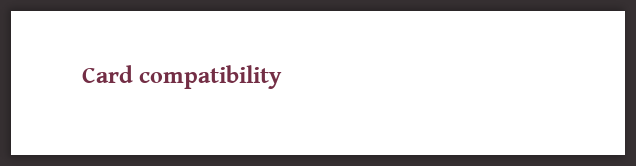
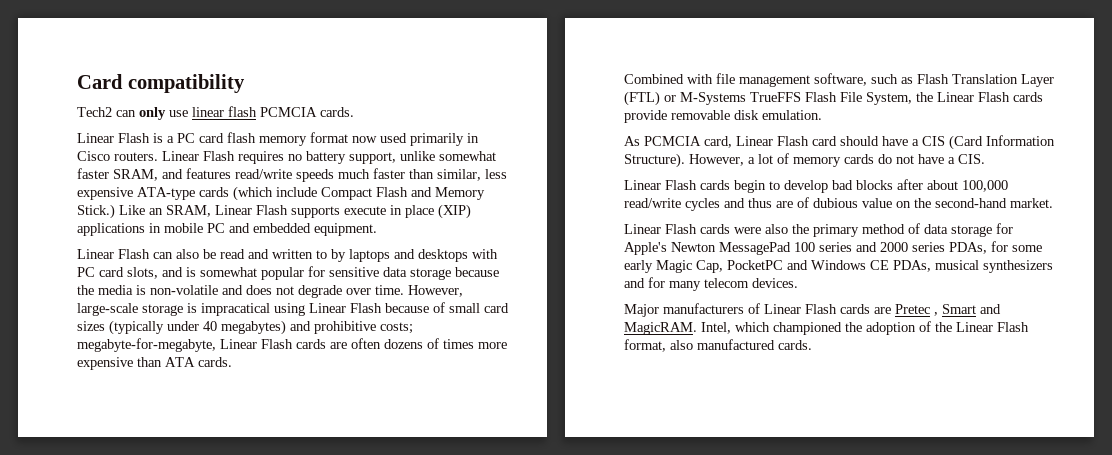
+ Tech2 can only use linear flash PCMCIA cards.
+ Linear Flash is a PC card flash memory format now used primarily in Cisco routers. Linear Flash requires no battery support, unlike somewhat faster SRAM, and features read/write speeds much faster than similar, less expensive ATA-type cards (which include Compact Flash and Memory Stick.) Like an SRAM, Linear Flash supports execute in place (XIP) applications in mobile PC and embedded equipment.
+ Linear Flash can also be read and written to by laptops and desktops with PC card slots, and is somewhat popular for sensitive data storage because the media is non-volatile and does not degrade over time. However, large-scale storage is impracatical using Linear Flash because of small card sizes (typically under 40 megabytes) and prohibitive costs; megabyte-for-megabyte, Linear Flash cards are often dozens of times more expensive than ATA cards.
+ Combined with file management software, such as Flash Translation Layer (FTL) or M-Systems TrueFFS Flash File System, the Linear Flash cards provide removable disk emulation.
+ As PCMCIA card, Linear Flash card should have a CIS (Card Information Structure). However, a lot of memory cards do not have a CIS.
+ Linear Flash cards begin to develop bad blocks after about 100,000 read/write cycles and thus are of dubious value on the second-hand market.
+ Linear Flash cards were also the primary method of data storage for Apple's Newton MessagePad 100 series and 2000 series PDAs, for some early Magic Cap, PocketPC and Windows CE PDAs, musical synthesizers and for many telecom devices.
+ Major manufacturers of Linear Flash cards are Pretec , Smart and MagicRAM. Intel, which championed the adoption of the Linear Flash format, also manufactured cards.

